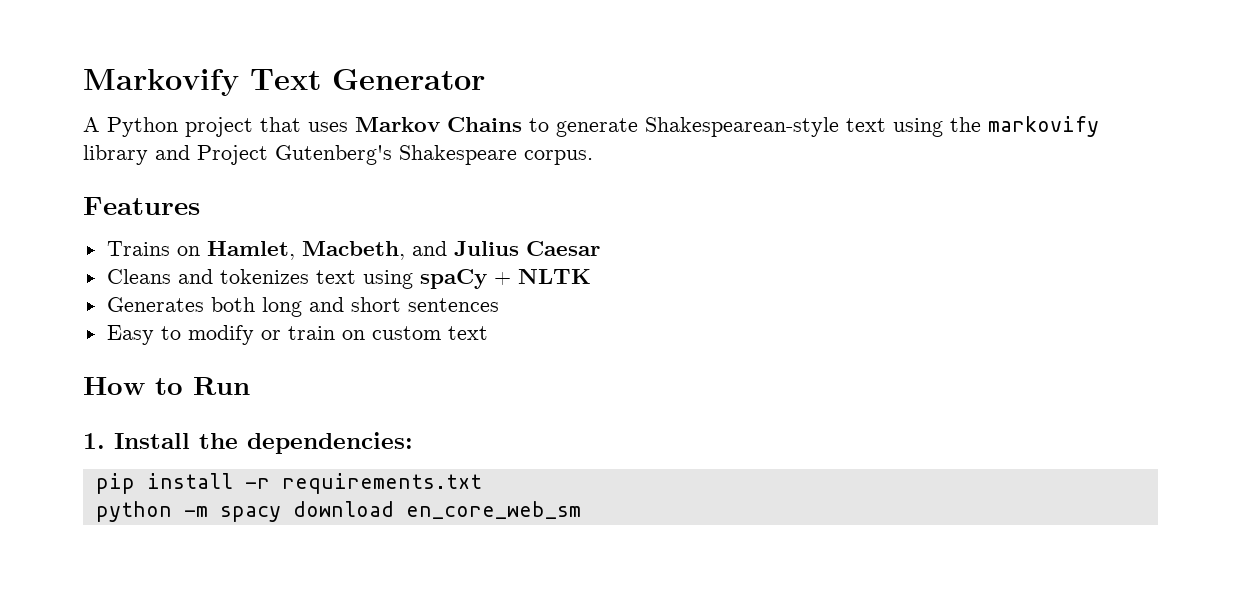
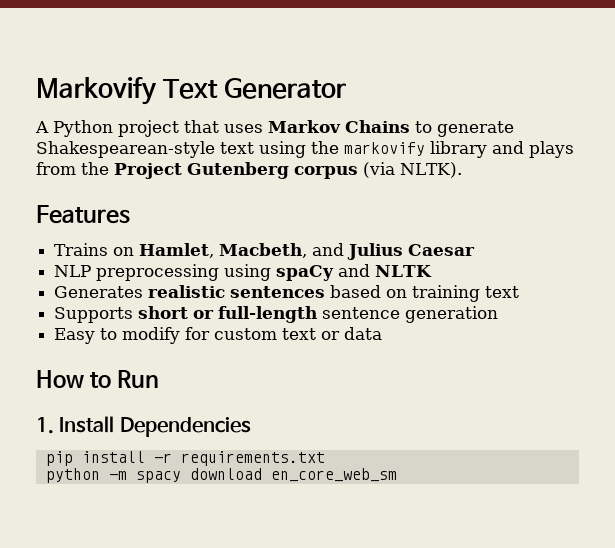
- A Python project that uses Markov Chains to generate Shakespearean-style text using the markovify library and Project Gutenberg's Shakespeare corpus.
+ A Python project that uses Markov Chains to generate Shakespearean-style text using the markovify library and plays from the Project Gutenberg corpus (via NLTK).
- Cleans and tokenizes text using spaCy + NLTK
+ NLP preprocessing using spaCy and NLTK
- Generates both long and short sentences
+ Generates realistic sentences based on training text
+ Supports short or full-length sentence generation
- Easy to modify or train on custom text
+ Easy to modify for custom text or data
- 1. Install the dependencies:
+ 1. Install Dependencies

